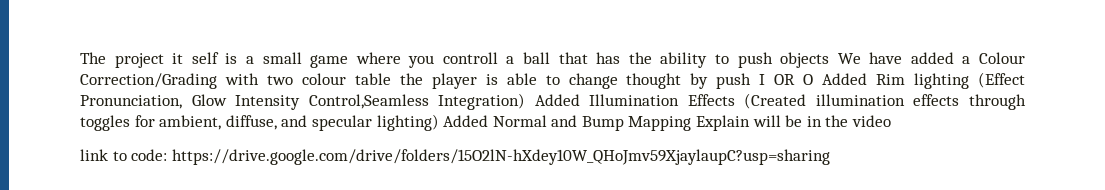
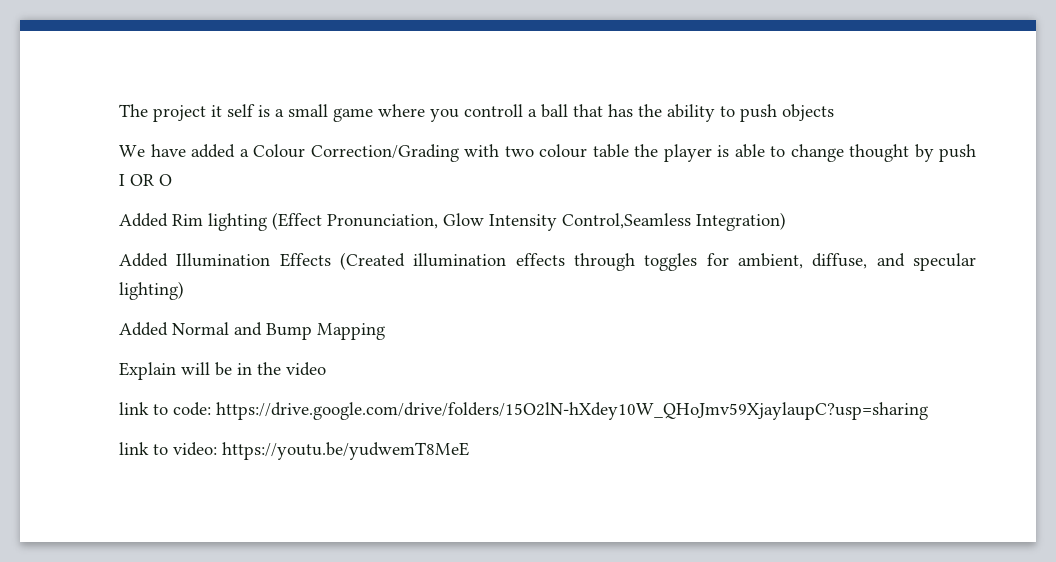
- The project it self is a small game where you controll a ball that has the ability to push objects We have added a Colour Correction/Grading with two colour table the player is able to change thought by push I OR O Added Rim lighting (Effect Pronunciation, Glow Intensity Control,Seamless Integration) Added Illumination Effects (Created illumination effects through toggles for ambient, diffuse, and specular lighting) Added Normal and Bump Mapping Explain will be in the video
+ The project it self is a small game where you controll a ball that has the ability to push objects
+ We have added a Colour Correction/Grading with two colour table the player is able to change thought by push I OR O
+ Added Rim lighting (Effect Pronunciation, Glow Intensity Control,Seamless Integration)
+ Added Illumination Effects (Created illumination effects through toggles for ambient, diffuse, and specular lighting)
+ Added Normal and Bump Mapping
+ Explain will be in the video
+ link to video: https://youtu.be/yudwemT8MeE

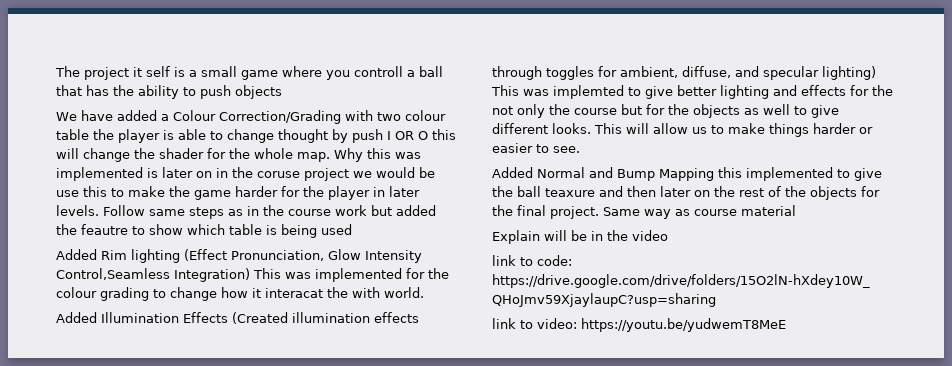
- We have added a Colour Correction/Grading with two colour table the player is able to change thought by push I OR O
+ We have added a Colour Correction/Grading with two colour table the player is able to change thought by push I OR O this will change the shader for the whole map. Why this was implemented is later on in the coruse project we would be use this to make the game harder for the player in later levels. Follow same steps as in the course work but added the feautre to show which table is being used
- Added Rim lighting (Effect Pronunciation, Glow Intensity Control,Seamless Integration)
+ Added Rim lighting (Effect Pronunciation, Glow Intensity Control,Seamless Integration) This was implemented for the colour grading to change how it interacat the with world.
- Added Illumination Effects (Created illumination effects through toggles for ambient, diffuse, and specular lighting)
+ Added Illumination Effects (Created illumination effects through toggles for ambient, diffuse, and specular lighting) This was implemted to give better lighting and effects for the not only the course but for the objects as well to give different looks. This will allow us to make things harder or easier to see.
- Added Normal and Bump Mapping
+ Added Normal and Bump Mapping this implemented to give the ball teaxure and then later on the rest of the objects for the final project. Same way as course material

